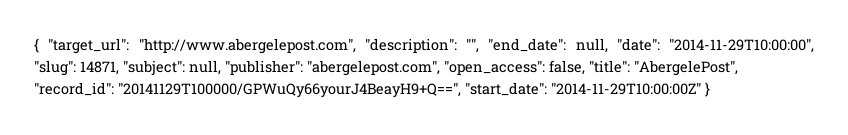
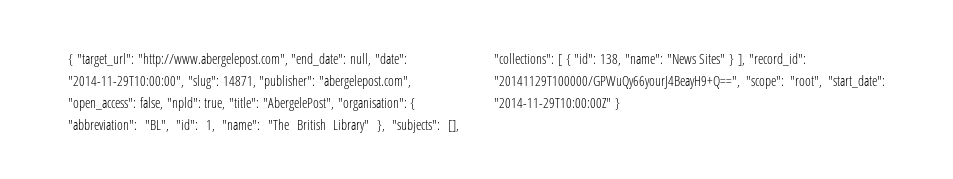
- { "target_url": "http://www.abergelepost.com", "description": "", "end_date": null, "date": "2014-11-29T10:00:00", "slug": 14871, "subject": null, "publisher": "abergelepost.com", "open_access": false, "title": "AbergelePost", "record_id": "20141129T100000/GPWuQy66yourJ4BeayH9+Q==", "start_date": "2014-11-29T10:00:00Z" }
+ { "target_url": "http://www.abergelepost.com", "end_date": null, "date": "2014-11-29T10:00:00", "slug": 14871, "publisher": "abergelepost.com", "open_access": false, "npld": true, "title": "AbergelePost", "organisation": { "abbreviation": "BL", "id": 1, "name": "The British Library" }, "subjects": [], "collections": [ { "id": 138, "name": "News Sites" } ], "record_id": "20141129T100000/GPWuQy66yourJ4BeayH9+Q==", "scope": "root", "start_date": "2014-11-29T10:00:00Z" }

